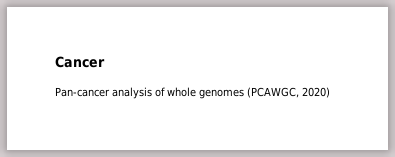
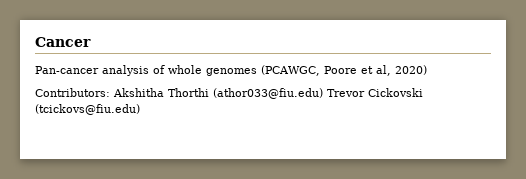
- Pan-cancer analysis of whole genomes (PCAWGC, 2020)
+ Pan-cancer analysis of whole genomes (PCAWGC, Poore et al, 2020)
+ Contributors: Akshitha Thorthi (athor033@fiu.edu) Trevor Cickovski (tcickovs@fiu.edu)

